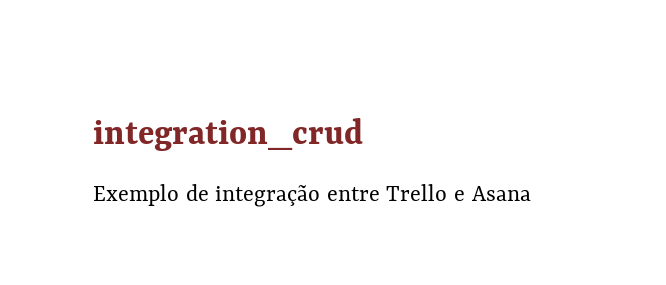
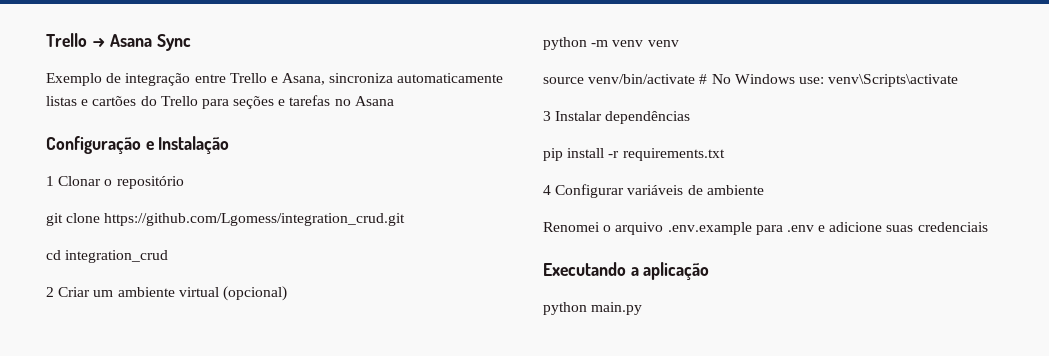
- integration_crud
+ Trello → Asana Sync
- Exemplo de integração entre Trello e Asana
+ Exemplo de integração entre Trello e Asana, sincroniza automaticamente listas e cartões do Trello para seções e tarefas no Asana
+ Configuração e Instalação
+ 1 Clonar o repositório
+ git clone https://github.com/Lgomess/integration_crud.git
+ cd integration_crud
+ 2 Criar um ambiente virtual (opcional)
+ python -m venv venv
+ source venv/bin/activate # No Windows use: venv\Scripts\activate
+ 3 Instalar dependências
+ pip install -r requirements.txt
+ 4 Configurar variáveis de ambiente
+ Renomei o arquivo .env.example para .env e adicione suas credenciais
+ Executando a aplicação
+ python main.py

